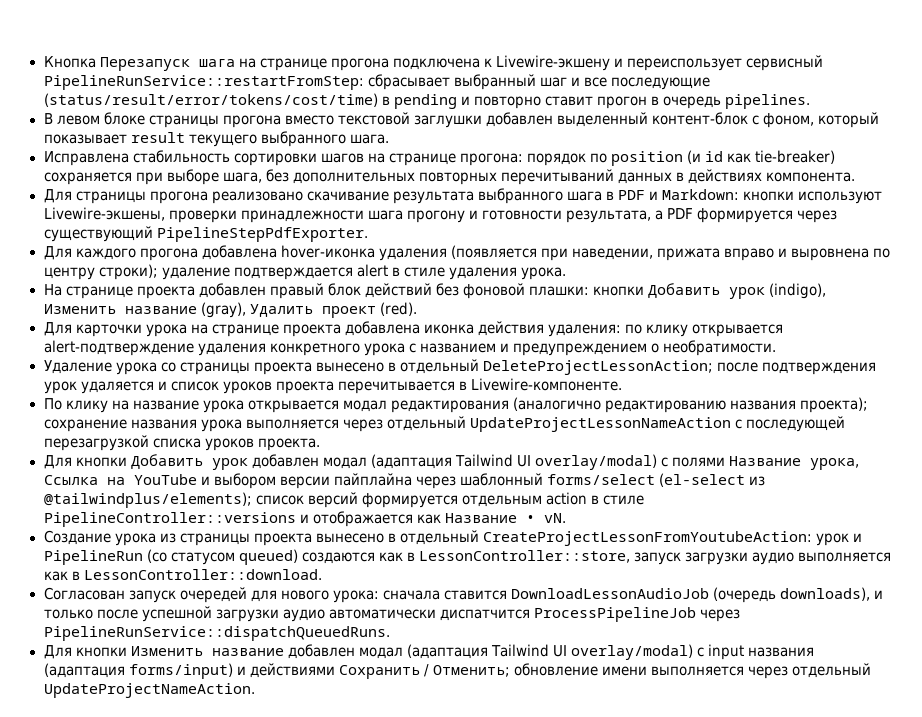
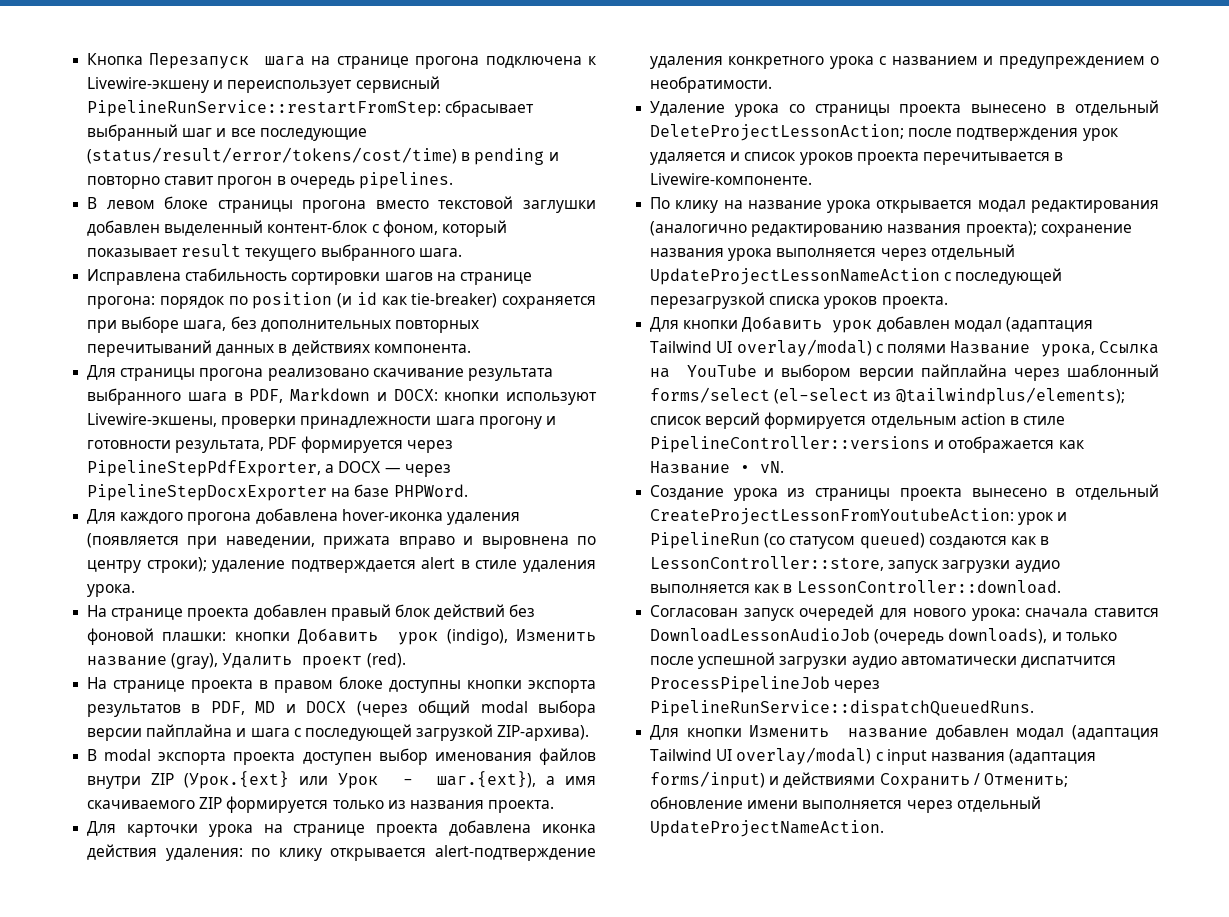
- Для страницы прогона реализовано скачивание результата выбранного шага в PDF и Markdown: кнопки используют Livewire-экшены, проверки принадлежности шага прогону и готовности результата, а PDF формируется через существующий PipelineStepPdfExporter.
+ Для страницы прогона реализовано скачивание результата выбранного шага в PDF, Markdown и DOCX: кнопки используют Livewire-экшены, проверки принадлежности шага прогону и готовности результата, PDF формируется через PipelineStepPdfExporter, а DOCX — через PipelineStepDocxExporter на базе PHPWord.
+ На странице проекта в правом блоке доступны кнопки экспорта результатов в PDF, MD и DOCX (через общий modal выбора версии пайплайна и шага с последующей загрузкой ZIP-архива).
+ В modal экспорта проекта доступен выбор именования файлов внутри ZIP (Урок.{ext} или Урок - шаг.{ext}), а имя скачиваемого ZIP формируется только из названия проекта.

